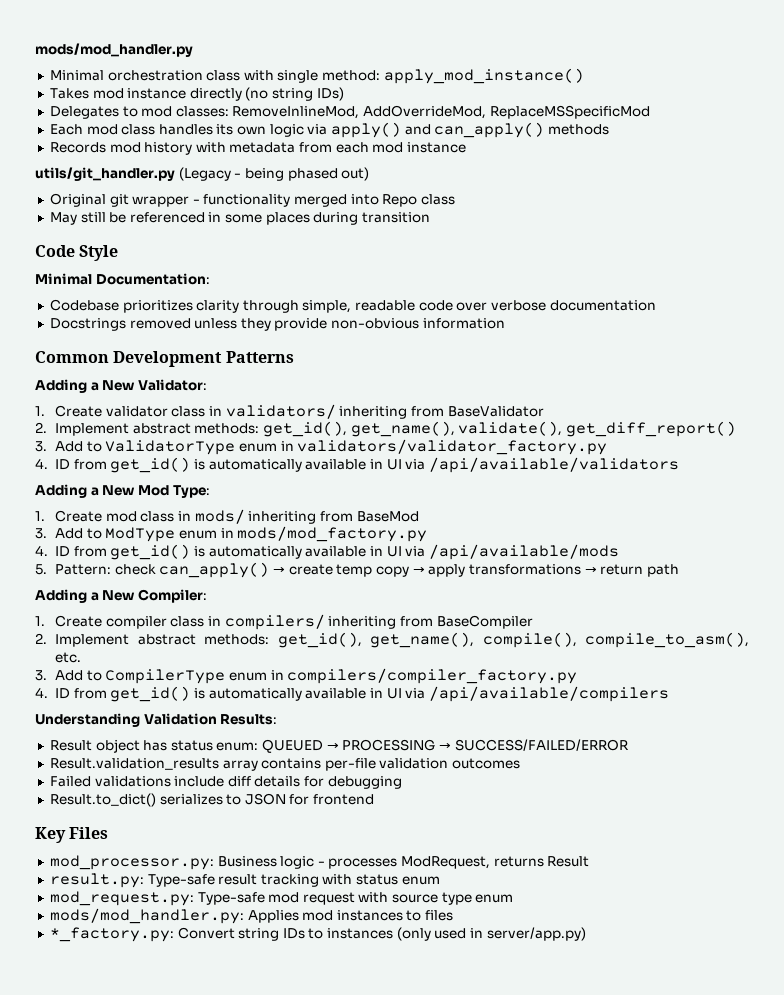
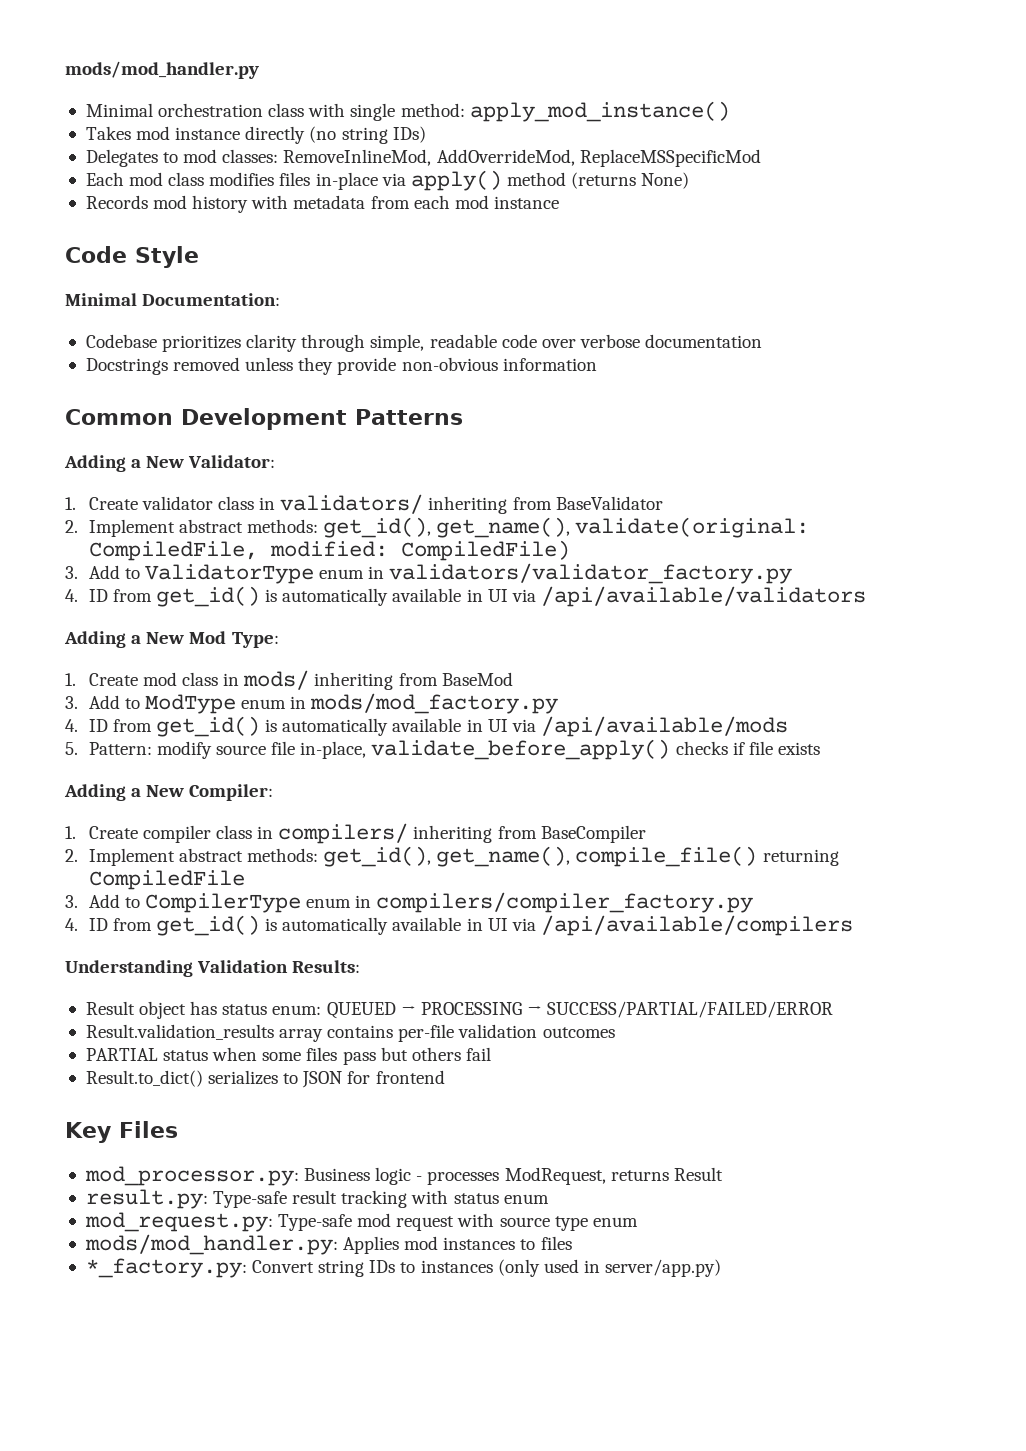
- Each mod class handles its own logic via apply() and can_apply() methods
+ Each mod class modifies files in-place via apply() method (returns None)
- utils/git_handler.py (Legacy - being phased out)
- Original git wrapper - functionality merged into Repo class
- May still be referenced in some places during transition
- 2. Implement abstract methods: get_id(), get_name(), validate(), get_diff_report()
+ 2. Implement abstract methods: get_id(), get_name(), validate(original: CompiledFile, modified: CompiledFile)
- 5. Pattern: check can_apply() → create temp copy → apply transformations → return path
+ 5. Pattern: modify source file in-place, validate_before_apply() checks if file exists
- 2. Implement abstract methods: get_id(), get_name(), compile(), compile_to_asm(), etc.
+ 2. Implement abstract methods: get_id(), get_name(), compile_file() returning CompiledFile
- Result object has status enum: QUEUED → PROCESSING → SUCCESS/FAILED/ERROR
+ Result object has status enum: QUEUED → PROCESSING → SUCCESS/PARTIAL/FAILED/ERROR
- Failed validations include diff details for debugging
+ PARTIAL status when some files pass but others fail

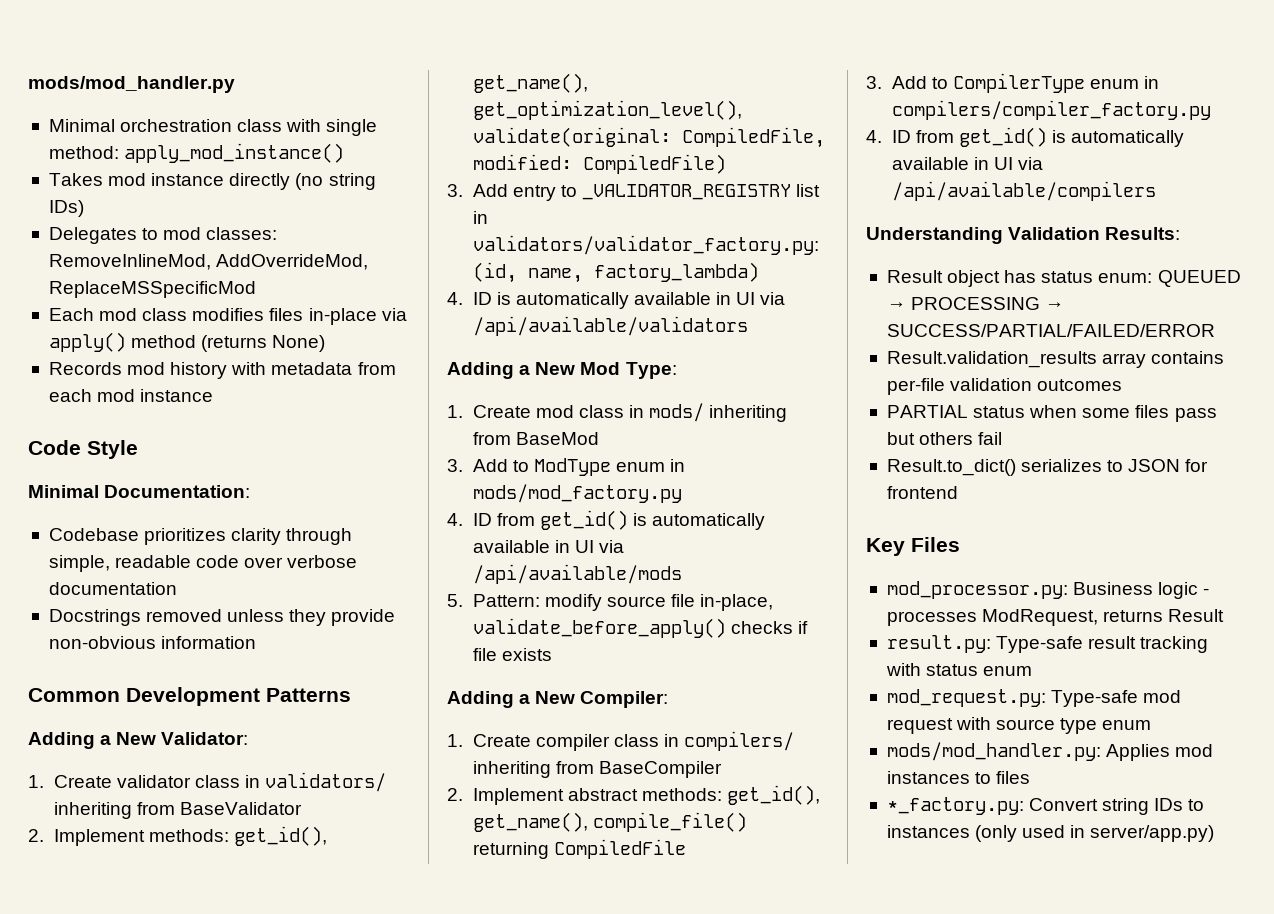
- 2. Implement abstract methods: get_id(), get_name(), validate(original: CompiledFile, modified: CompiledFile)
+ 2. Implement methods: get_id(), get_name(), get_optimization_level(), validate(original: CompiledFile, modified: CompiledFile)
- 3. Add to ValidatorType enum in validators/validator_factory.py
- 4. ID from get_id() is automatically available in UI via /api/available/validators
+ 3. Add entry to _VALIDATOR_REGISTRY list in validators/validator_factory.py: (id, name, factory_lambda)
+ 4. ID is automatically available in UI via /api/available/validators

